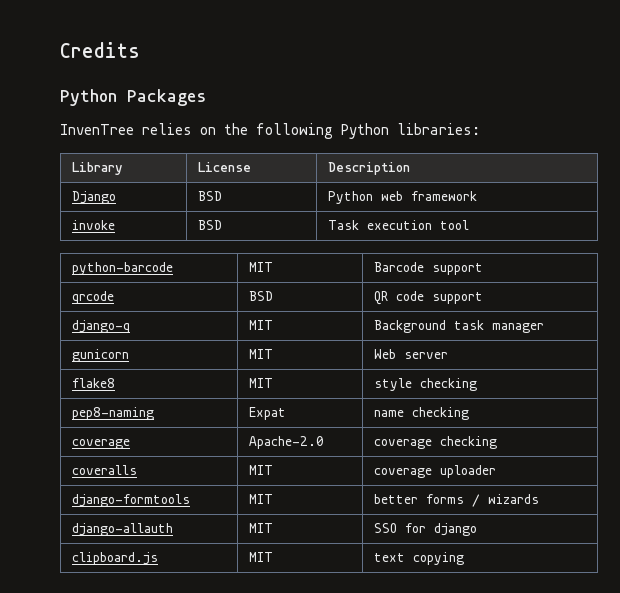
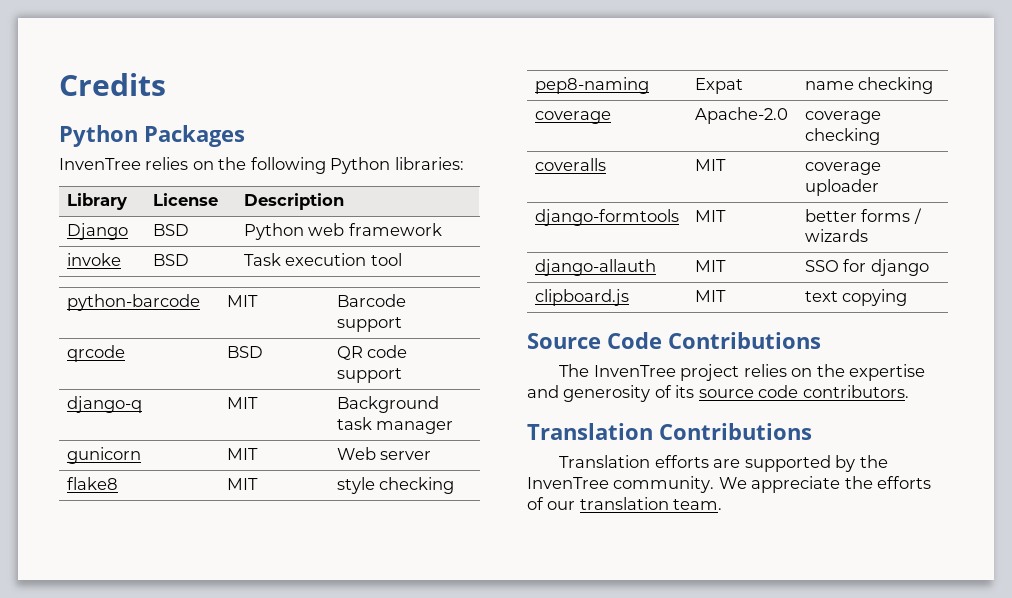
+ Source Code Contributions
+ The InvenTree project relies on the expertise and generosity of its source code contributors.
+ Translation Contributions
+ Translation efforts are supported by the InvenTree community. We appreciate the efforts of our translation team.

